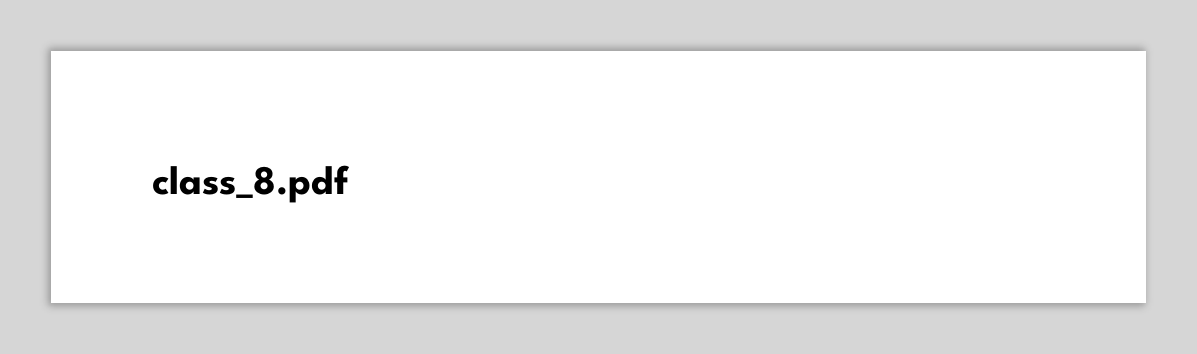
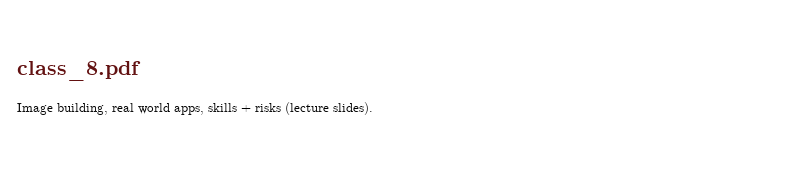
+ Image building, real world apps, skills + risks (lecture slides).

